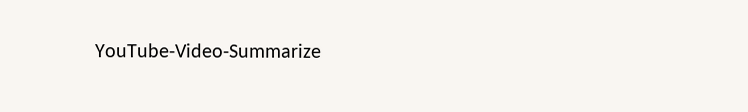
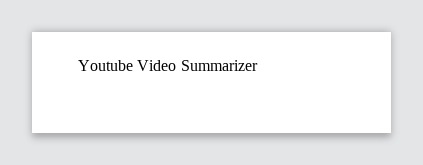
- YouTube-Video-Summarize
+ Youtube Video Summarizer

